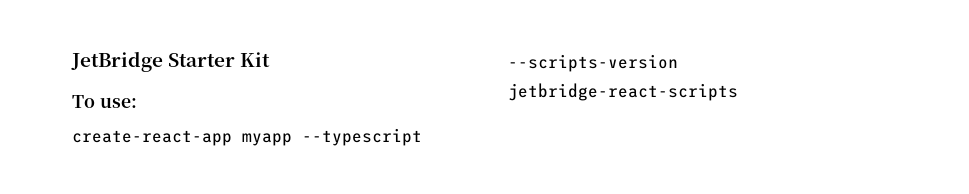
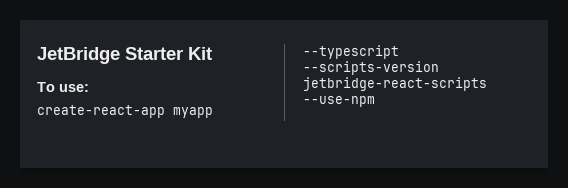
- create-react-app myapp --typescript --scripts-version jetbridge-react-scripts
+ create-react-app myapp --typescript --scripts-version jetbridge-react-scripts --use-npm

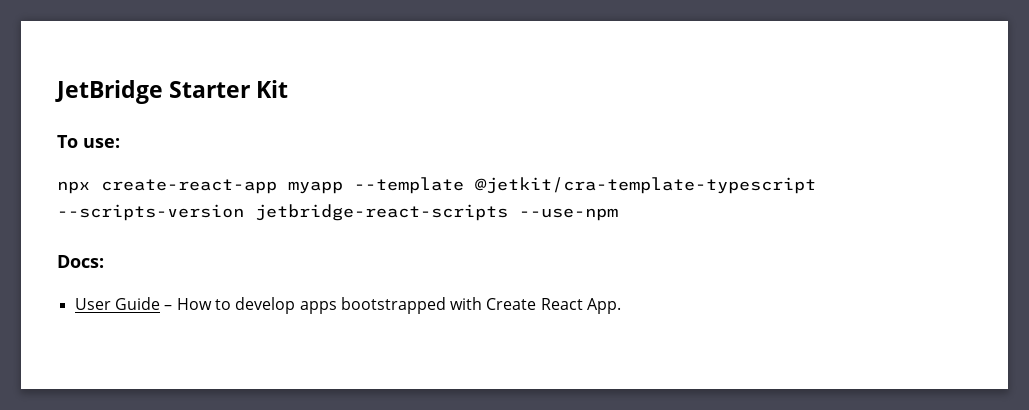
- create-react-app myapp --typescript --scripts-version jetbridge-react-scripts --use-npm
+ npx create-react-app myapp --template @jetkit/cra-template-typescript --scripts-version jetbridge-react-scripts --use-npm
+ Docs:
+ User Guide – How to develop apps bootstrapped with Create React App.

